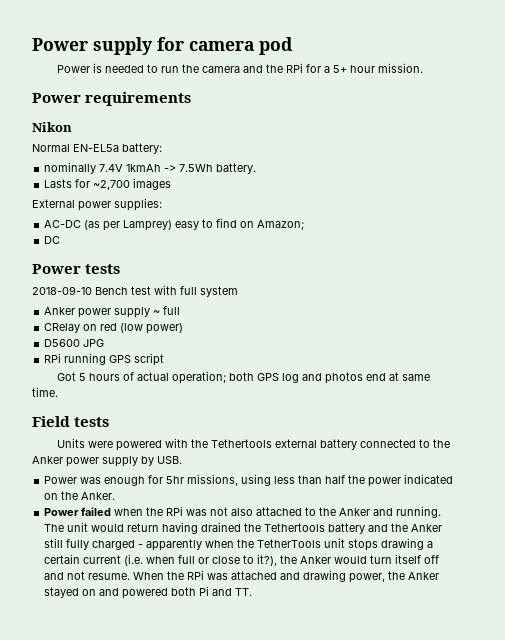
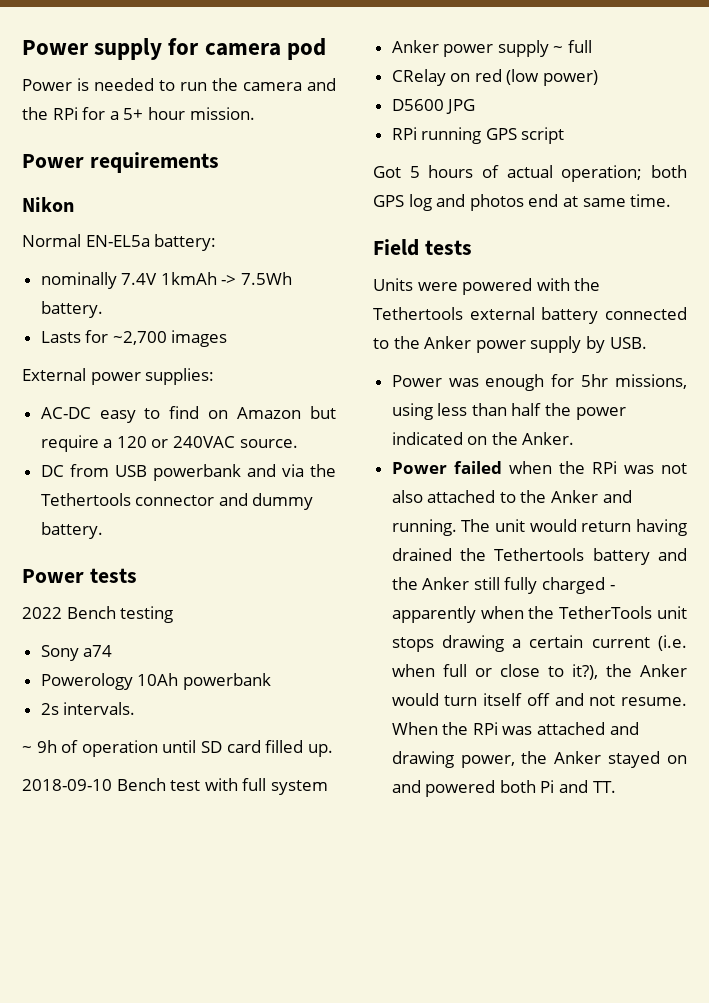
- AC-DC (as per Lamprey) easy to find on Amazon;
- DC
+ AC-DC easy to find on Amazon but require a 120 or 240VAC source.
+ DC from USB powerbank and via the Tethertools connector and dummy battery.
  Power tests
+ 2022 Bench testing
+ Sony a74
+ Powerology 10Ah powerbank
+ 2s intervals.
+ ~ 9h of operation until SD card filled up.

